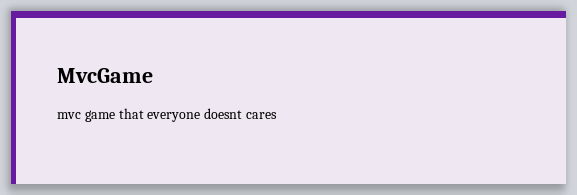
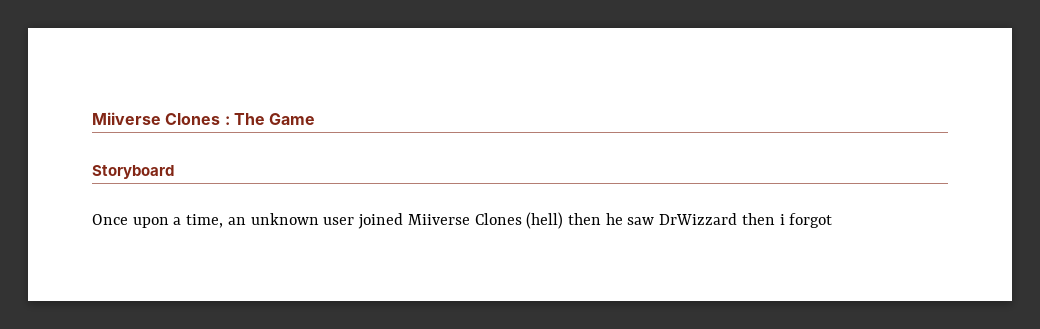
- MvcGame
- mvc game that everyone doesnt cares
+ Miiverse Clones : The Game
+ Storyboard
+ Once upon a time, an unknown user joined Miiverse Clones (hell) then he saw DrWizzard then i forgot

